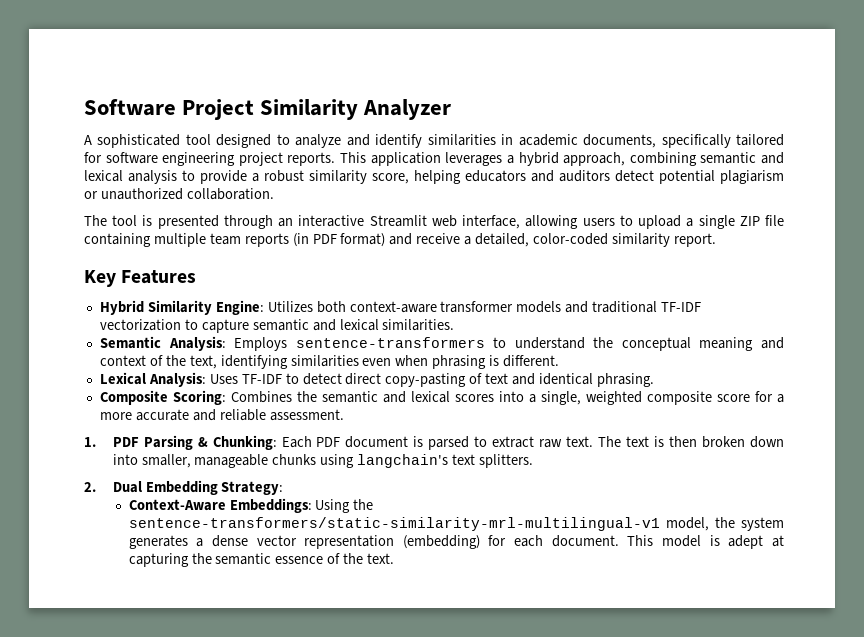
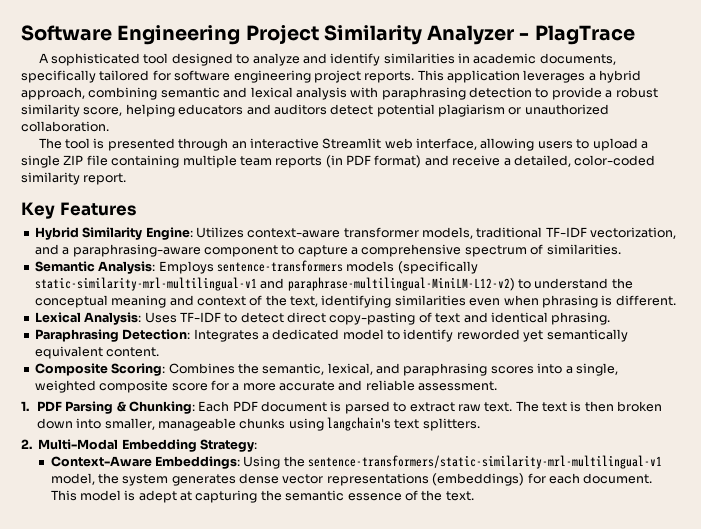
- Software Project Similarity Analyzer
+ Software Engineering Project Similarity Analyzer - PlagTrace
- This application leverages a hybrid approach, combining semantic and lexical analysis to provide a robust similarity score, helping educators and auditors detect potential plagiarism or unauthorized collaboration.
+ This application leverages a hybrid approach, combining semantic and lexical analysis with paraphrasing detection to provide a robust similarity score, helping educators and auditors detect potential plagiarism or unauthorized collaboration.
- Hybrid Similarity Engine: Utilizes both context-aware transformer models and traditional TF-IDF vectorization to capture semantic and lexical similarities.
+ Hybrid Similarity Engine: Utilizes context-aware transformer models, traditional TF-IDF vectorization, and a paraphrasing-aware component to capture a comprehensive spectrum of similarities.
- Semantic Analysis: Employs sentence-transformers to understand the conceptual meaning and context of the text, identifying similarities even when phrasing is different.
+ Semantic Analysis: Employs sentence-transformers models (specifically static-similarity-mrl-multilingual-v1 and paraphrase-multilingual-MiniLM-L12-v2) to understand the conceptual meaning and context of the text, identifying similarities even when phrasing is different.
+ Paraphrasing Detection: Integrates a dedicated model to identify reworded yet semantically equivalent content.
- Composite Scoring: Combines the semantic and lexical scores into a single, weighted composite score for a more accurate and reliable assessment.
+ Composite Scoring: Combines the semantic, lexical, and paraphrasing scores into a single, weighted composite score for a more accurate and reliable assessment.
- 2. Dual Embedding Strategy:
+ 2. Multi-Modal Embedding Strategy:
- Context-Aware Embeddings: Using the sentence-transformers/static-similarity-mrl-multilingual-v1 model, the system generates a dense vector representation (embedding) for each document.
+ Context-Aware Embeddings: Using the sentence-transformers/static-similarity-mrl-multilingual-v1 model, the system generates dense vector representations (embeddings) for each document.

